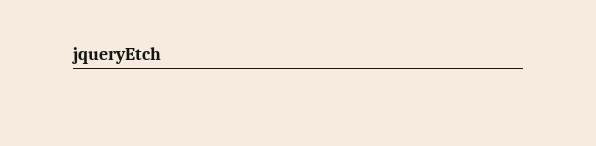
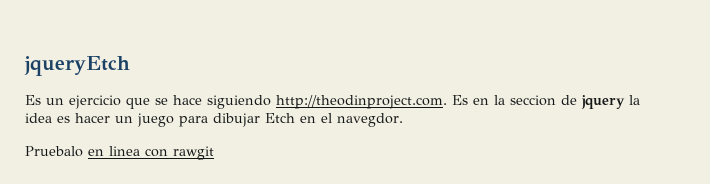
+ Es un ejercicio que se hace siguiendo http://theodinproject.com. Es en la seccion de jquery la idea es hacer un juego para dibujar Etch en el navegdor.
+ Pruebalo en linea con rawgit

